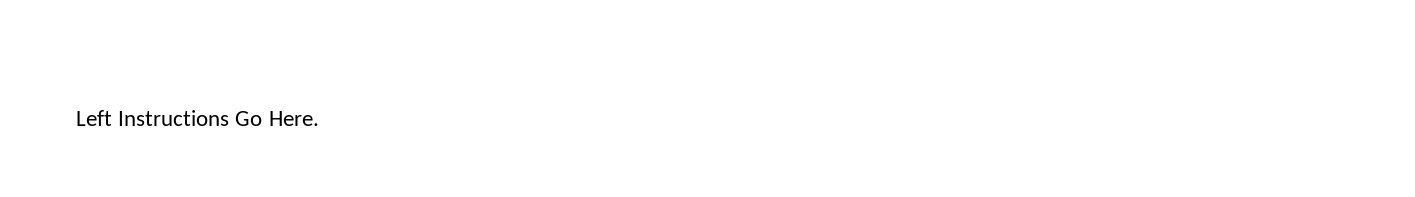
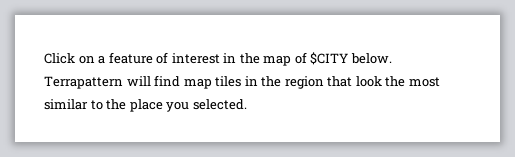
- Left Instructions Go Here.
+ Click on a feature of interest in the map of $CITY below. Terrapattern will find map tiles in the region that look the most similar to the place you selected.

